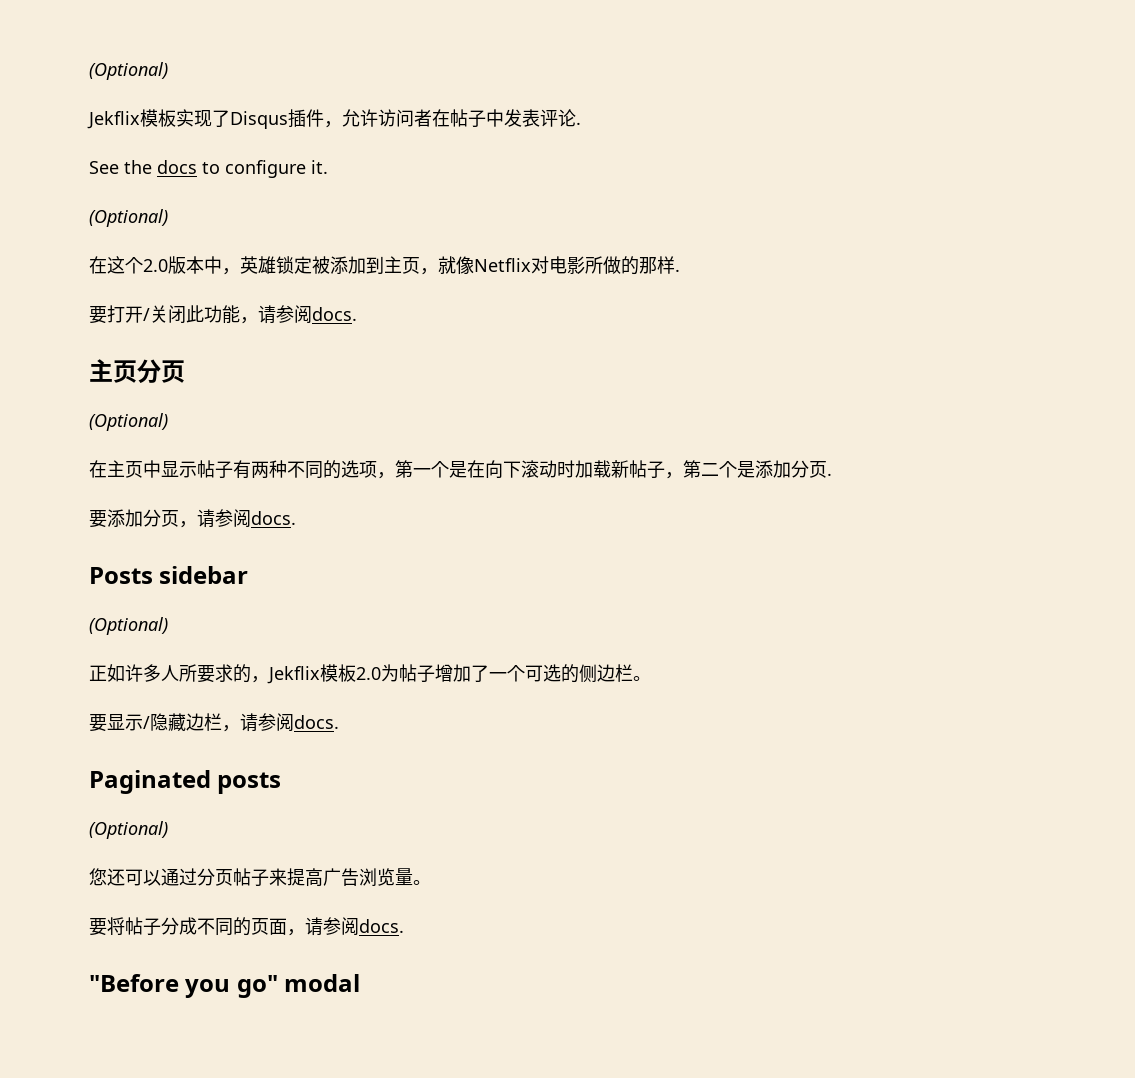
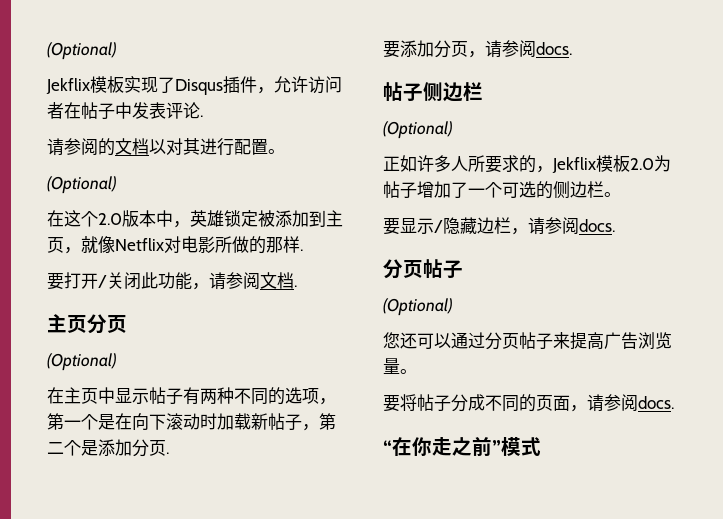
- See the docs to configure it.
+ 请参阅的文档以对其进行配置。
- 要打开/关闭此功能，请参阅docs.
+ 要打开/关闭此功能，请参阅文档.
- Posts sidebar
+ 帖子侧边栏
  要显示/隐藏边栏，请参阅docs.
- Paginated posts
+ 分页帖子
- "Before you go" modal
+ “在你走之前”模式

